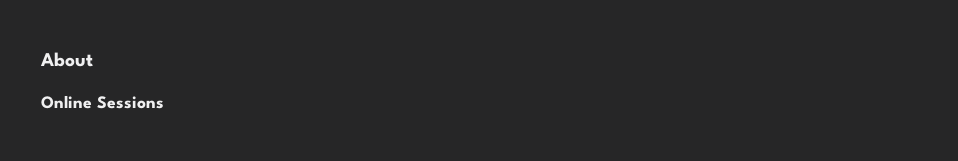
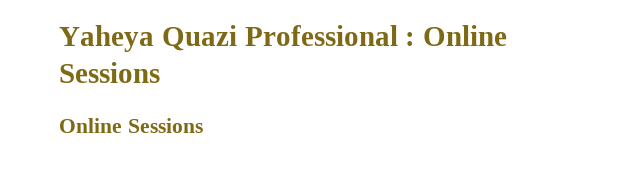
- About
+ Yaheya Quazi Professional : Online Sessions

